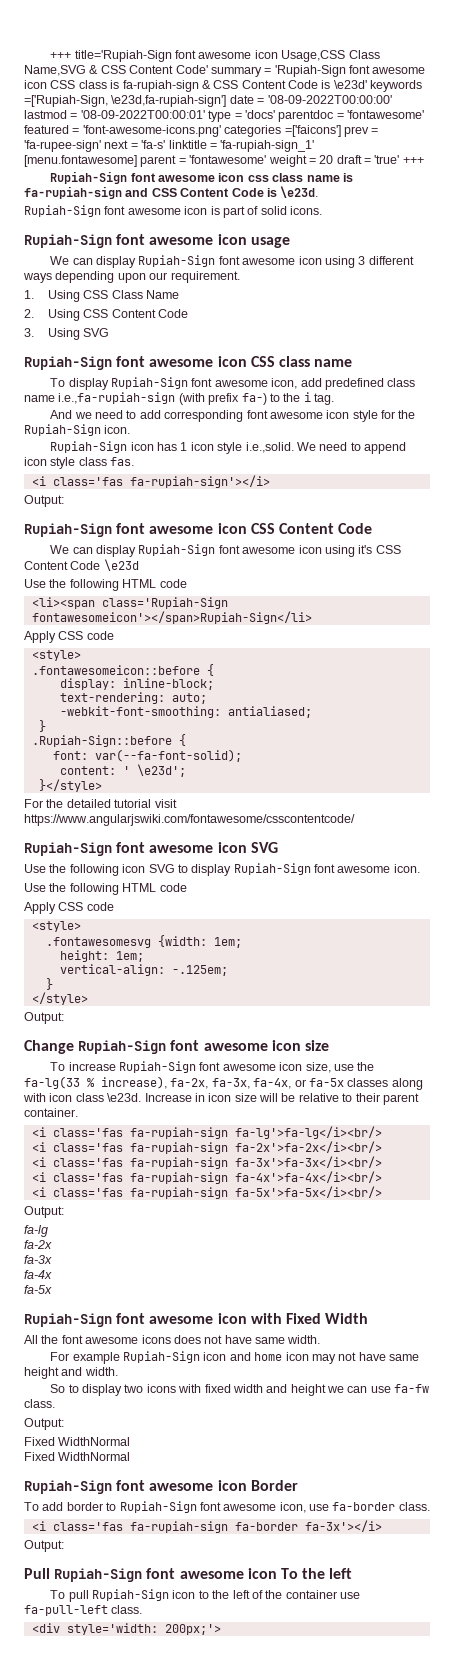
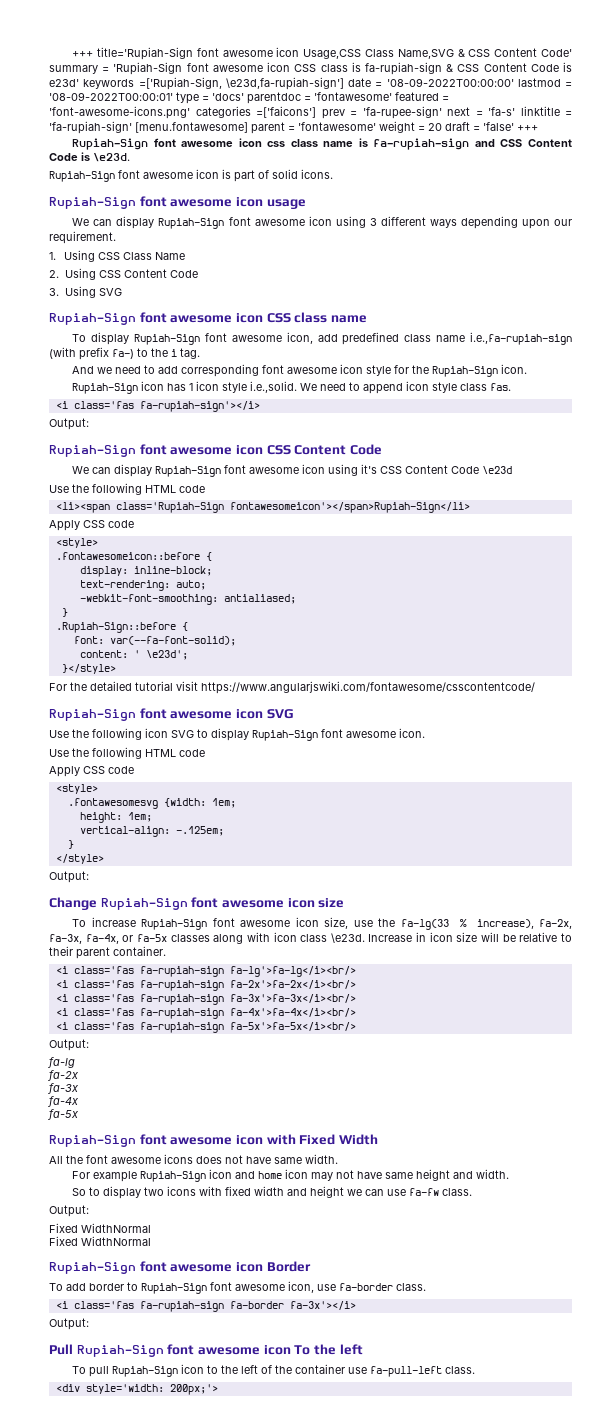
- +++ title='Rupiah-Sign font awesome icon Usage,CSS Class Name,SVG & CSS Content Code' summary = 'Rupiah-Sign font awesome icon CSS class is fa-rupiah-sign & CSS Content Code is \e23d' keywords =['Rupiah-Sign, \e23d,fa-rupiah-sign'] date = '08-09-2022T00:00:00' lastmod = '08-09-2022T00:00:01' type = 'docs' parentdoc = 'fontawesome' featured = 'font-awesome-icons.png' categories =['faicons'] prev = 'fa-rupee-sign' next = 'fa-s' linktitle = 'fa-rupiah-sign_1' [menu.fontawesome] parent = 'fontawesome' weight = 20 draft = 'true' +++
+ +++ title='Rupiah-Sign font awesome icon Usage,CSS Class Name,SVG & CSS Content Code' summary = 'Rupiah-Sign font awesome icon CSS class is fa-rupiah-sign & CSS Content Code is e23d' keywords =['Rupiah-Sign, \e23d,fa-rupiah-sign'] date = '08-09-2022T00:00:00' lastmod = '08-09-2022T00:00:01' type = 'docs' parentdoc = 'fontawesome' featured = 'font-awesome-icons.png' categories =['faicons'] prev = 'fa-rupee-sign' next = 'fa-s' linktitle = 'fa-rupiah-sign' [menu.fontawesome] parent = 'fontawesome' weight = 20 draft = 'false' +++

